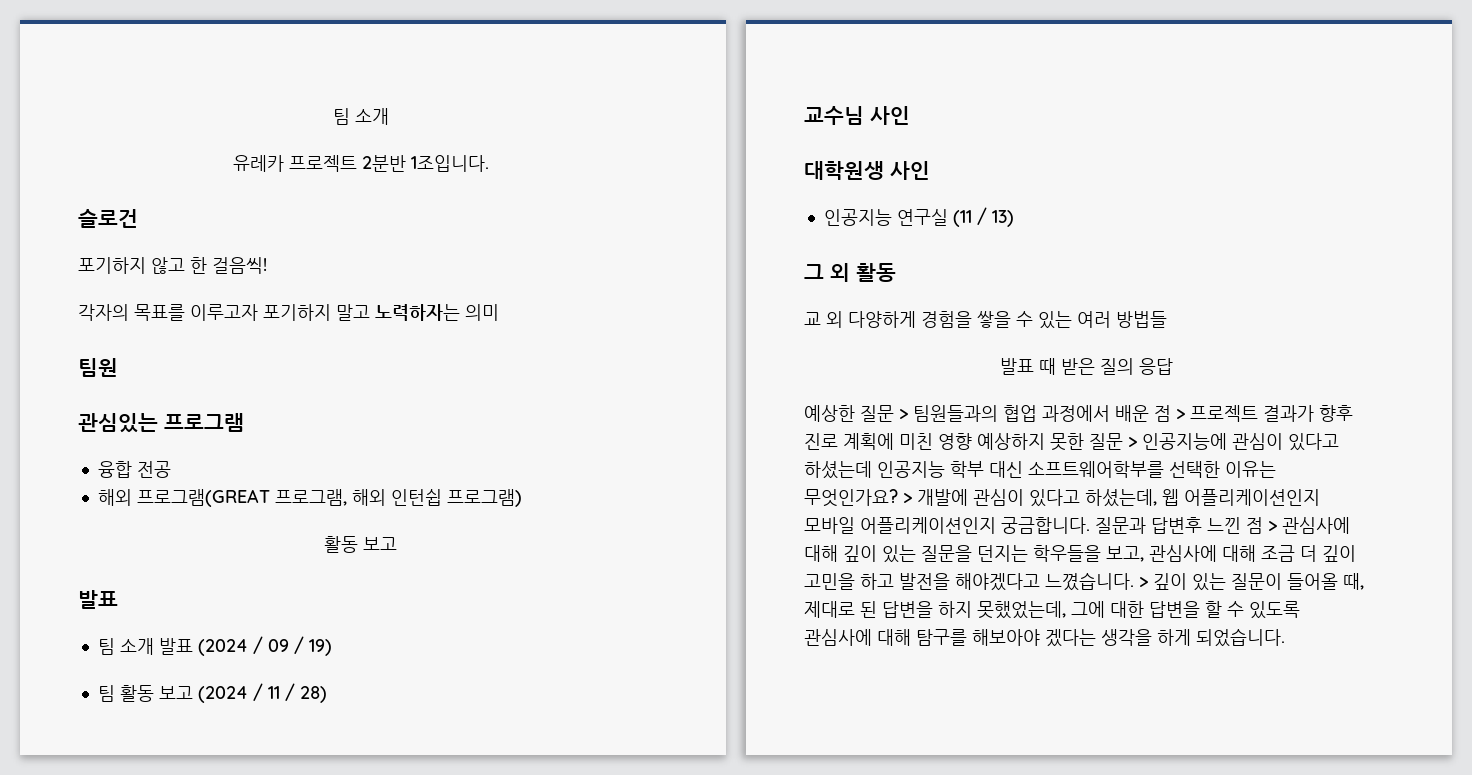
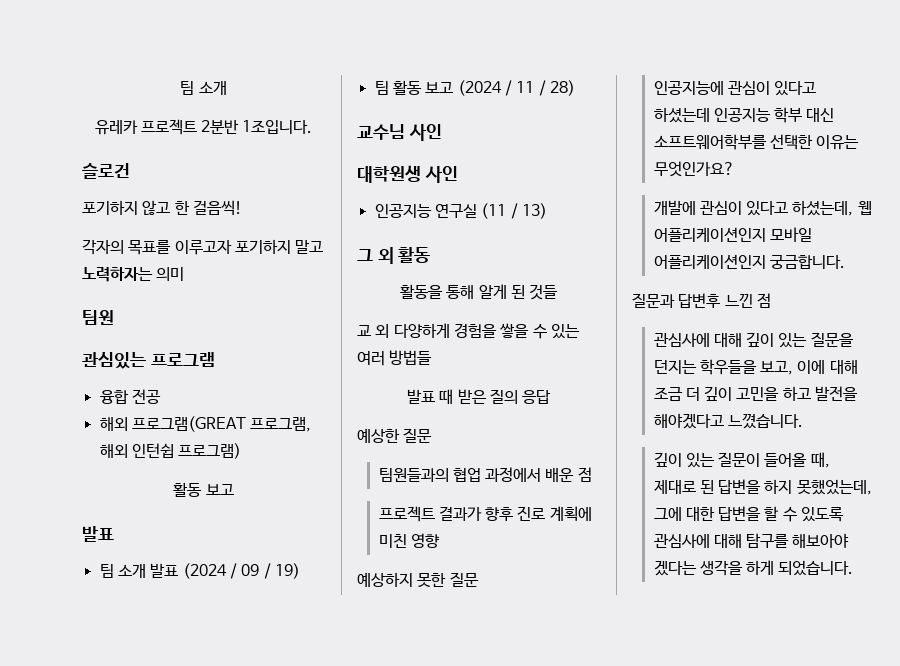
+ 활동을 통해 알게 된 것들
- 예상한 질문 > 팀원들과의 협업 과정에서 배운 점 > 프로젝트 결과가 향후 진로 계획에 미친 영향 예상하지 못한 질문 > 인공지능에 관심이 있다고 하셨는데 인공지능 학부 대신 소프트웨어학부를 선택한 이유는 무엇인가요? > 개발에 관심이 있다고 하셨는데, 웹 어플리케이션인지 모바일 어플리케이션인지 궁금합니다. 질문과 답변후 느낀 점 > 관심사에 대해 깊이 있는 질문을 던지는 학우들을 보고, 관심사에 대해 조금 더 깊이 고민을 하고 발전을 해야겠다고 느꼈습니다. > 깊이 있는 질문이 들어올 때, 제대로 된 답변을 하지 못했었는데, 그에 대한 답변을 할 수 있도록 관심사에 대해 탐구를 해보아야 겠다는 생각을 하게 되었습니다.
+ 예상한 질문
+ 팀원들과의 협업 과정에서 배운 점
+ 프로젝트 결과가 향후 진로 계획에 미친 영향
+ 예상하지 못한 질문
+ 인공지능에 관심이 있다고 하셨는데 인공지능 학부 대신 소프트웨어학부를 선택한 이유는 무엇인가요?
+ 개발에 관심이 있다고 하셨는데, 웹 어플리케이션인지 모바일 어플리케이션인지 궁금합니다.
+ 질문과 답변후 느낀 점
+ 관심사에 대해 깊이 있는 질문을 던지는 학우들을 보고, 이에 대해 조금 더 깊이 고민을 하고 발전을 해야겠다고 느꼈습니다.
+ 깊이 있는 질문이 들어올 때, 제대로 된 답변을 하지 못했었는데, 그에 대한 답변을 할 수 있도록 관심사에 대해 탐구를 해보아야 겠다는 생각을 하게 되었습니다.

